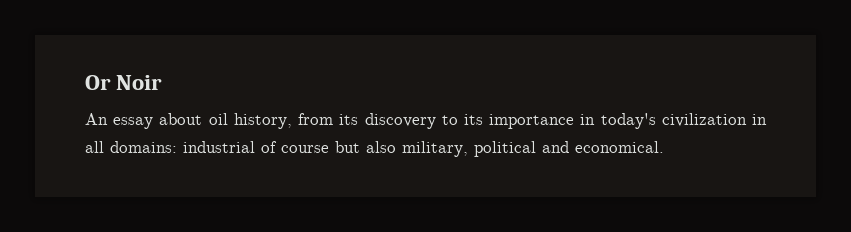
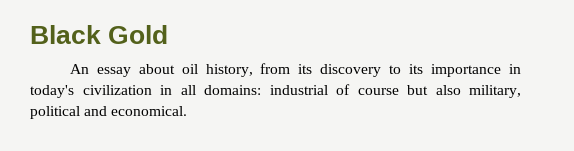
- Or Noir
+ Black Gold

